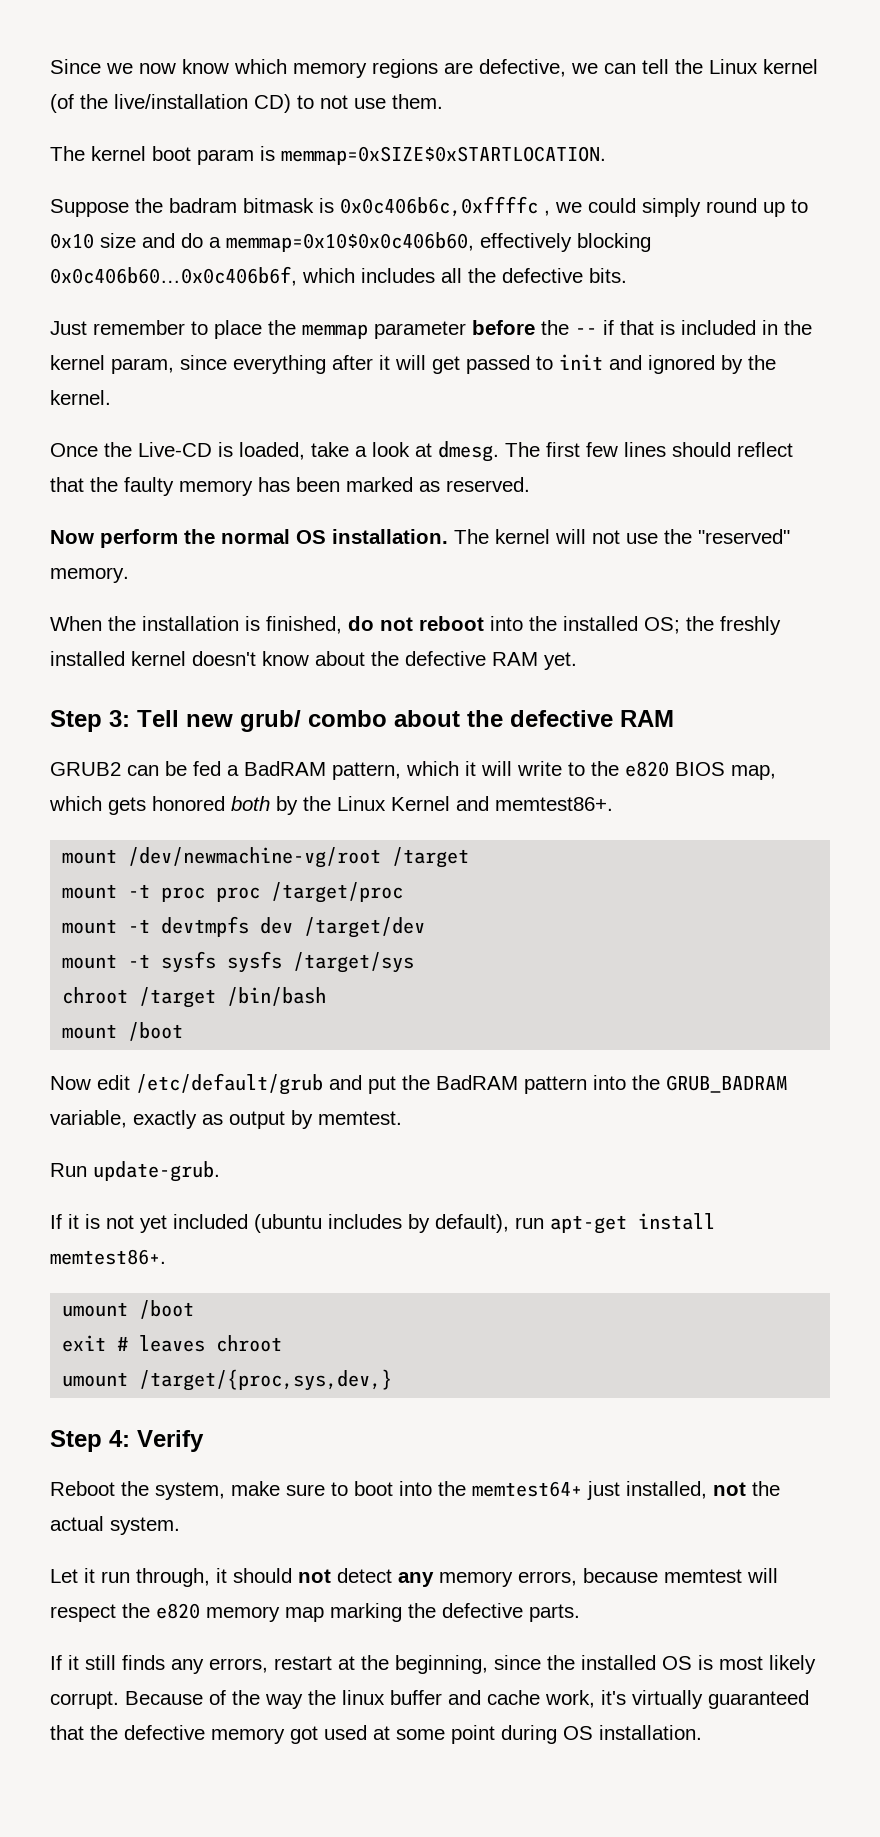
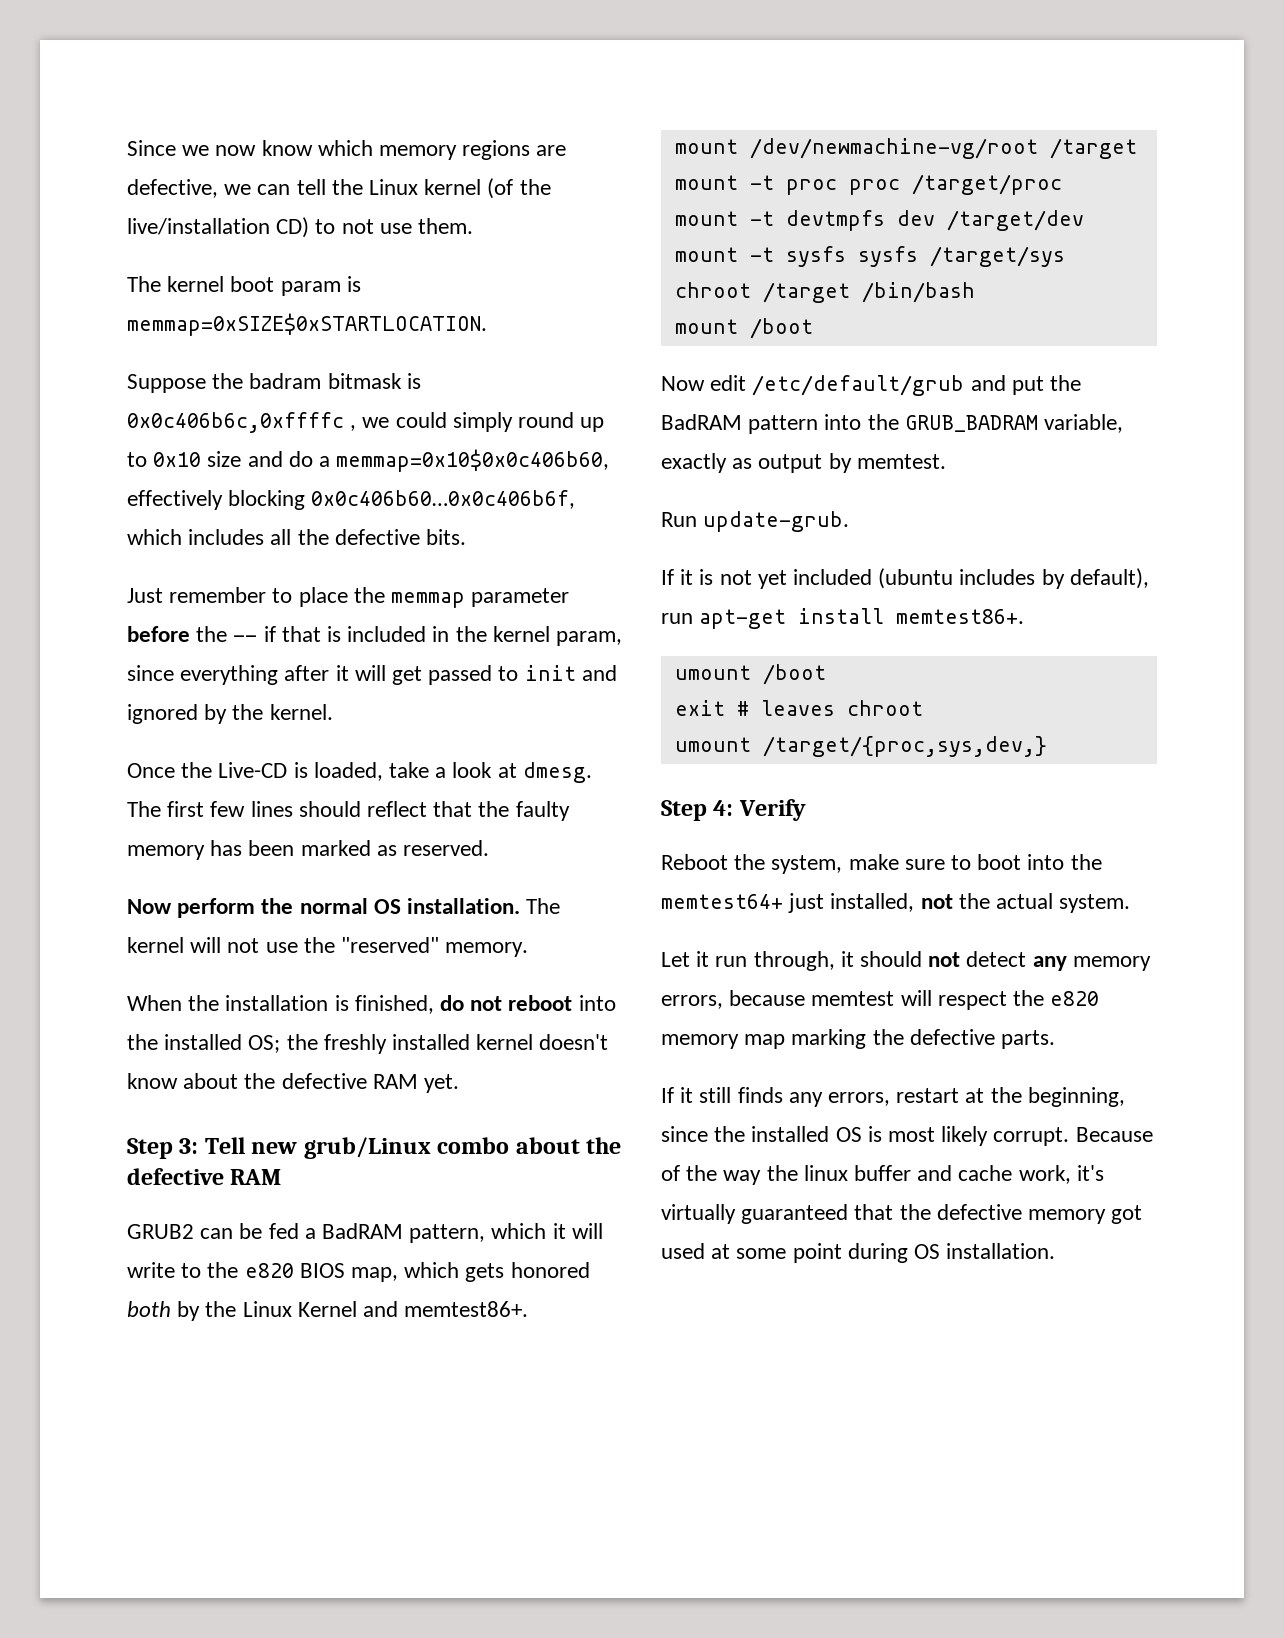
- Step 3: Tell new grub/ combo about the defective RAM
+ Step 3: Tell new grub/Linux combo about the defective RAM

